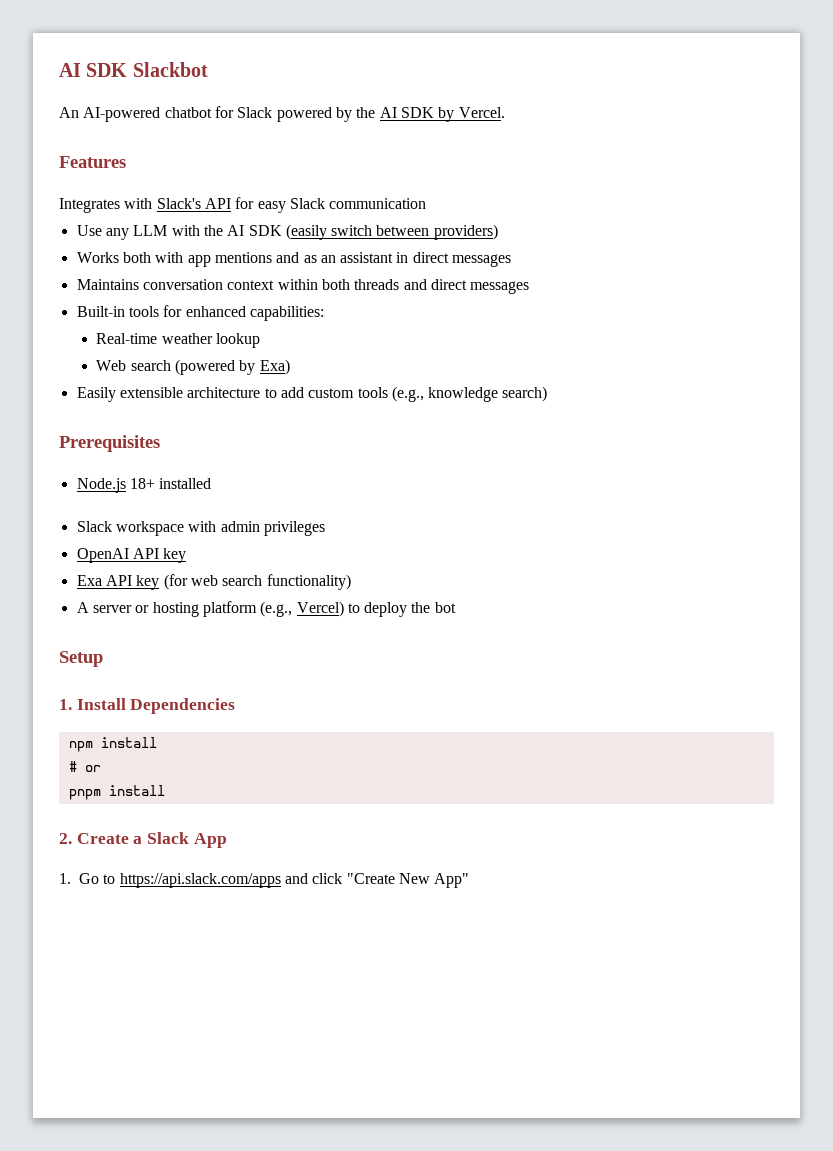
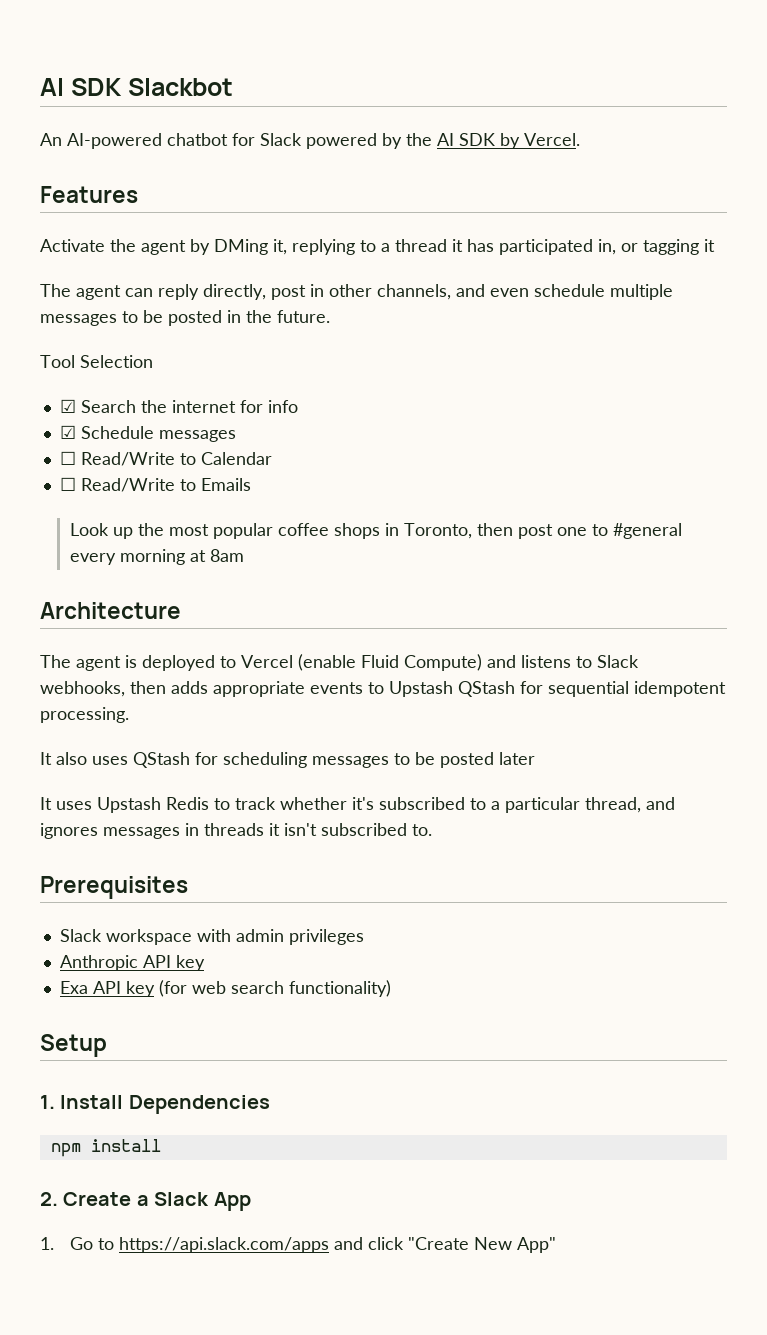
- Integrates with Slack's API for easy Slack communication
- Use any LLM with the AI SDK (easily switch between providers)
- Works both with app mentions and as an assistant in direct messages
- Maintains conversation context within both threads and direct messages
- Built-in tools for enhanced capabilities:
- Real-time weather lookup
- Web search (powered by Exa)
- Easily extensible architecture to add custom tools (e.g., knowledge search)
+ Activate the agent by DMing it, replying to a thread it has participated in, or tagging it
+ The agent can reply directly, post in other channels, and even schedule multiple messages to be posted in the future.
+ Tool Selection
+ ☑ Search the internet for info
+ ☑ Schedule messages
+ ☐ Read/Write to Calendar
+ ☐ Read/Write to Emails
+ Look up the most popular coffee shops in Toronto, then post one to #general every morning at 8am
+ Architecture
+ The agent is deployed to Vercel (enable Fluid Compute) and listens to Slack webhooks, then adds appropriate events to Upstash QStash for sequential idempotent processing.
+ It also uses QStash for scheduling messages to be posted later
+ It uses Upstash Redis to track whether it's subscribed to a particular thread, and ignores messages in threads it isn't subscribed to.
  Prerequisites
- Node.js 18+ installed
- OpenAI API key
+ Anthropic API key
- A server or hosting platform (e.g., Vercel) to deploy the bot
- # or
- pnpm install

